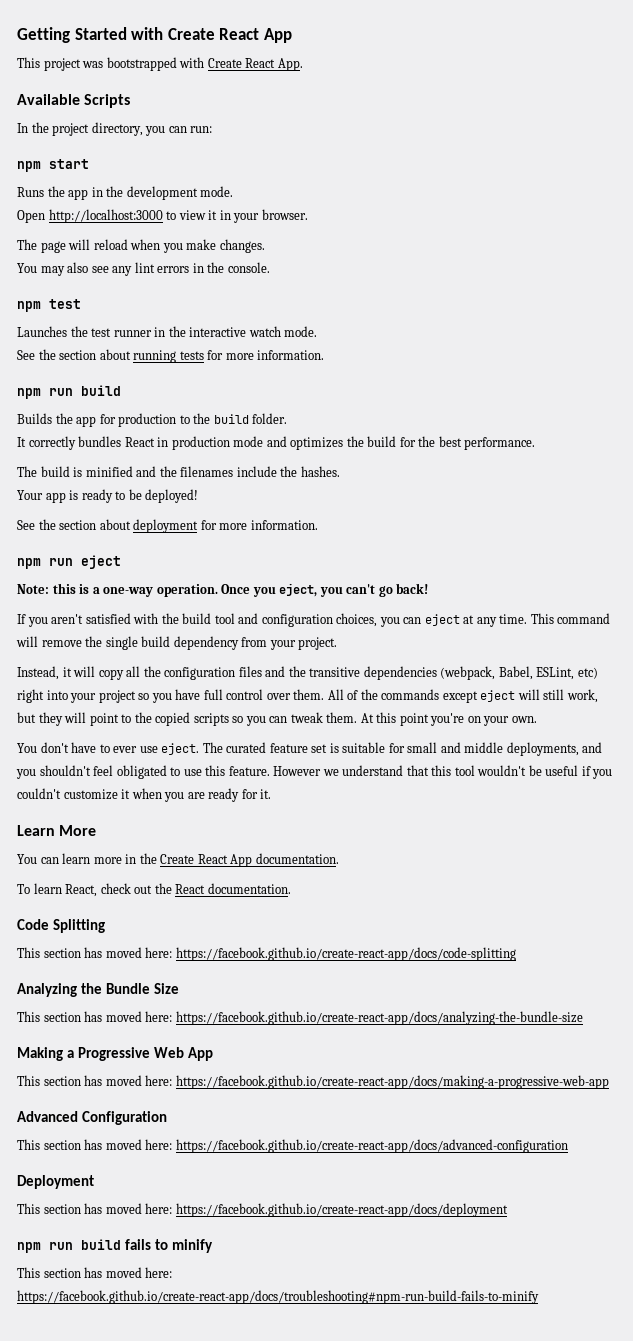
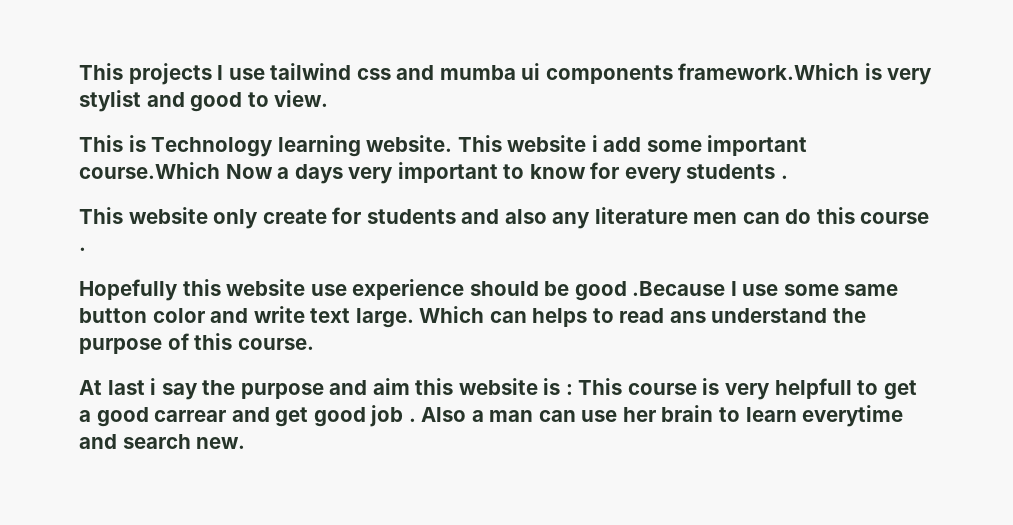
- Getting Started with Create React App
- This project was bootstrapped with Create React App.
- Available Scripts
- In the project directory, you can run:
- npm start
- Runs the app in the development mode.
- Open http://localhost:3000 to view it in your browser.
- The page will reload when you make changes.
- You may also see any lint errors in the console.
- npm test
- Launches the test runner in the interactive watch mode.
- See the section about running tests for more information.
- npm run build
- Builds the app for production to the build folder.
- It correctly bundles React in production mode and optimizes the build for the best performance.
- The build is minified and the filenames include the hashes.
- Your app is ready to be deployed!
- See the section about deployment for more information.
- npm run eject
- Note: this is a one-way operation. Once you eject, you can't go back!
- If you aren't satisfied with the build tool and configuration choices, you can eject at any time. This command will remove the single build dependency from your project.
- Instead, it will copy all the configuration files and the transitive dependencies (webpack, Babel, ESLint, etc) right into your project so you have full control over them. All of the commands except eject will still work, but they will point to the copied scripts so you can tweak them. At this point you're on your own.
- You don't have to ever use eject. The curated feature set is suitable for small and middle deployments, and you shouldn't feel obligated to use this feature. However we understand that this tool wouldn't be useful if you couldn't customize it when you are ready for it.
- Learn More
- You can learn more in the Create React App documentation.
- To learn React, check out the React documentation.
- Code Splitting
- This section has moved here: https://facebook.github.io/create-react-app/docs/code-splitting
- Analyzing the Bundle Size
- This section has moved here: https://facebook.github.io/create-react-app/docs/analyzing-the-bundle-size
- Making a Progressive Web App
- This section has moved here: https://facebook.github.io/create-react-app/docs/making-a-progressive-web-app
- Advanced Configuration
- This section has moved here: https://facebook.github.io/create-react-app/docs/advanced-configuration
- Deployment
- This section has moved here: https://facebook.github.io/create-react-app/docs/deployment
- npm run build fails to minify
- This section has moved here: https://facebook.github.io/create-react-app/docs/troubleshooting#npm-run-build-fails-to-minify
+ This projects I use tailwind css and mumba ui components framework.Which is very stylist and good to view.
+ This is Technology learning website. This website i add some important course.Which Now a days very important to know for every students .
+ This website only create for students and also any literature men can do this course .
+ Hopefully this website use experience should be good .Because I use some same button color and write text large. Which can helps to read ans understand the purpose of this course.
+ At last i say the purpose and aim this website is : This course is very helpfull to get a good carrear and get good job . Also a man can use her brain to learn everytime and search new.

